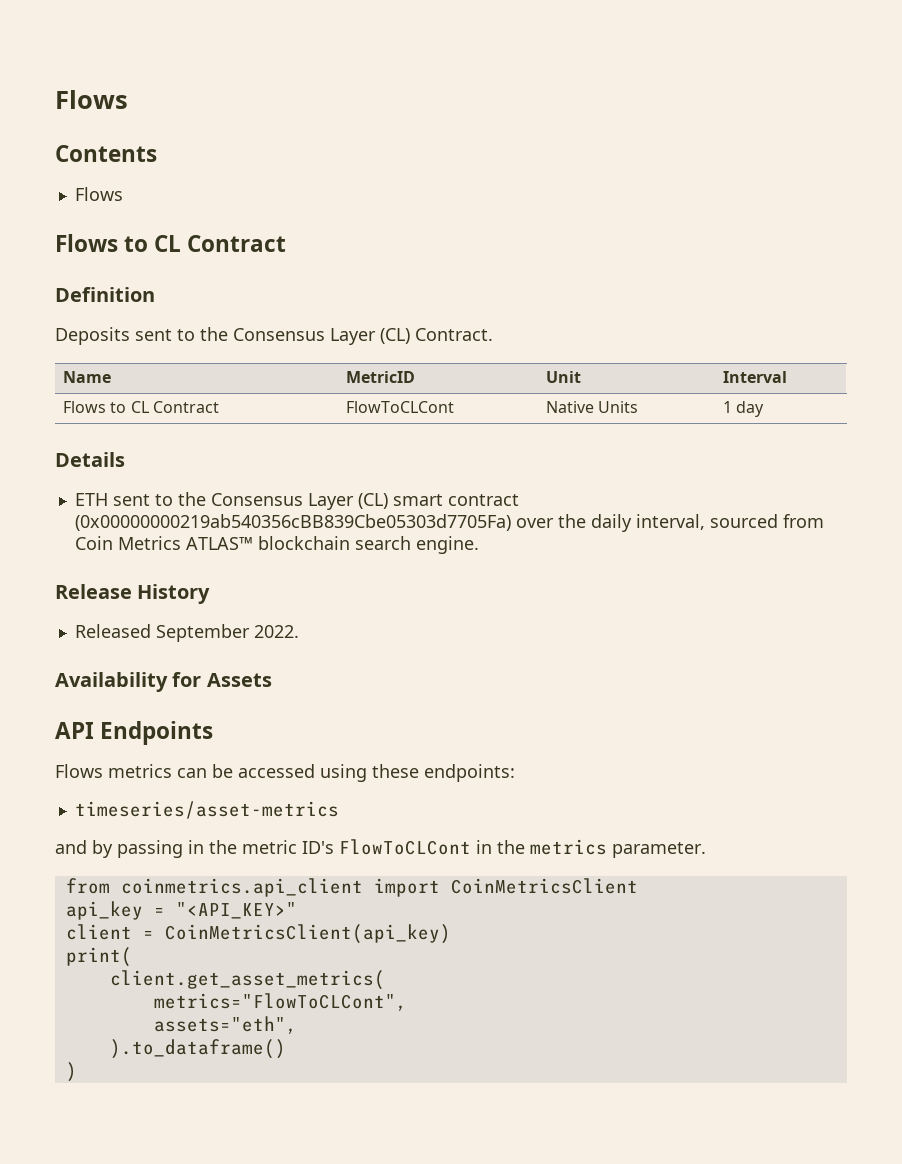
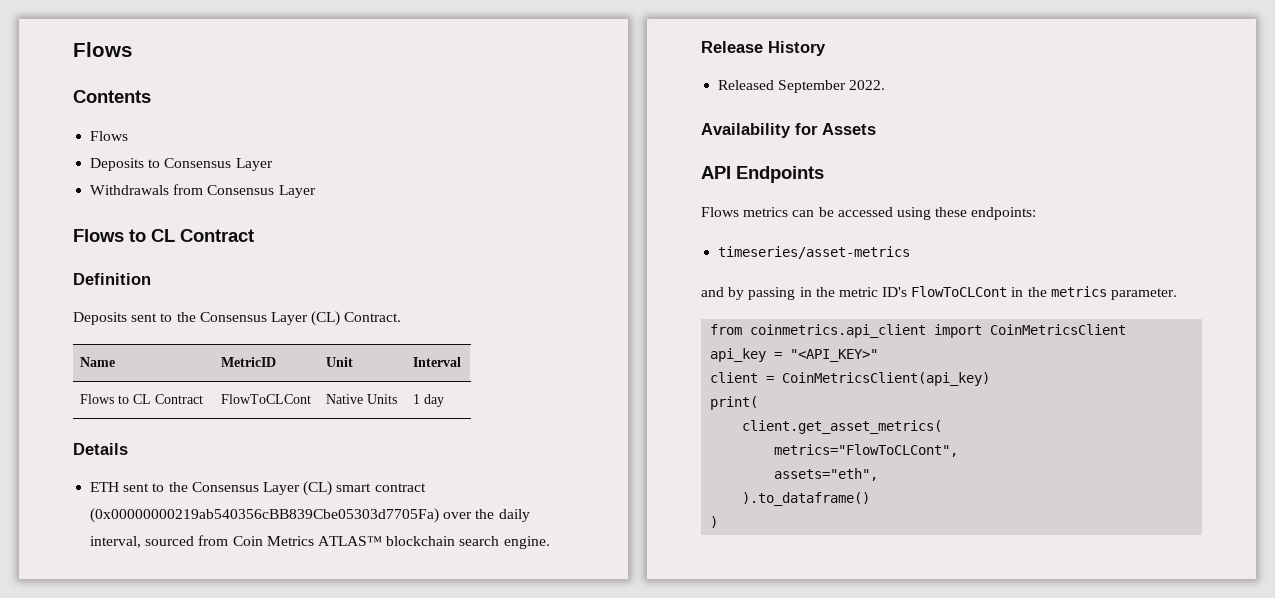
+ Deposits to Consensus Layer
+ Withdrawals from Consensus Layer

